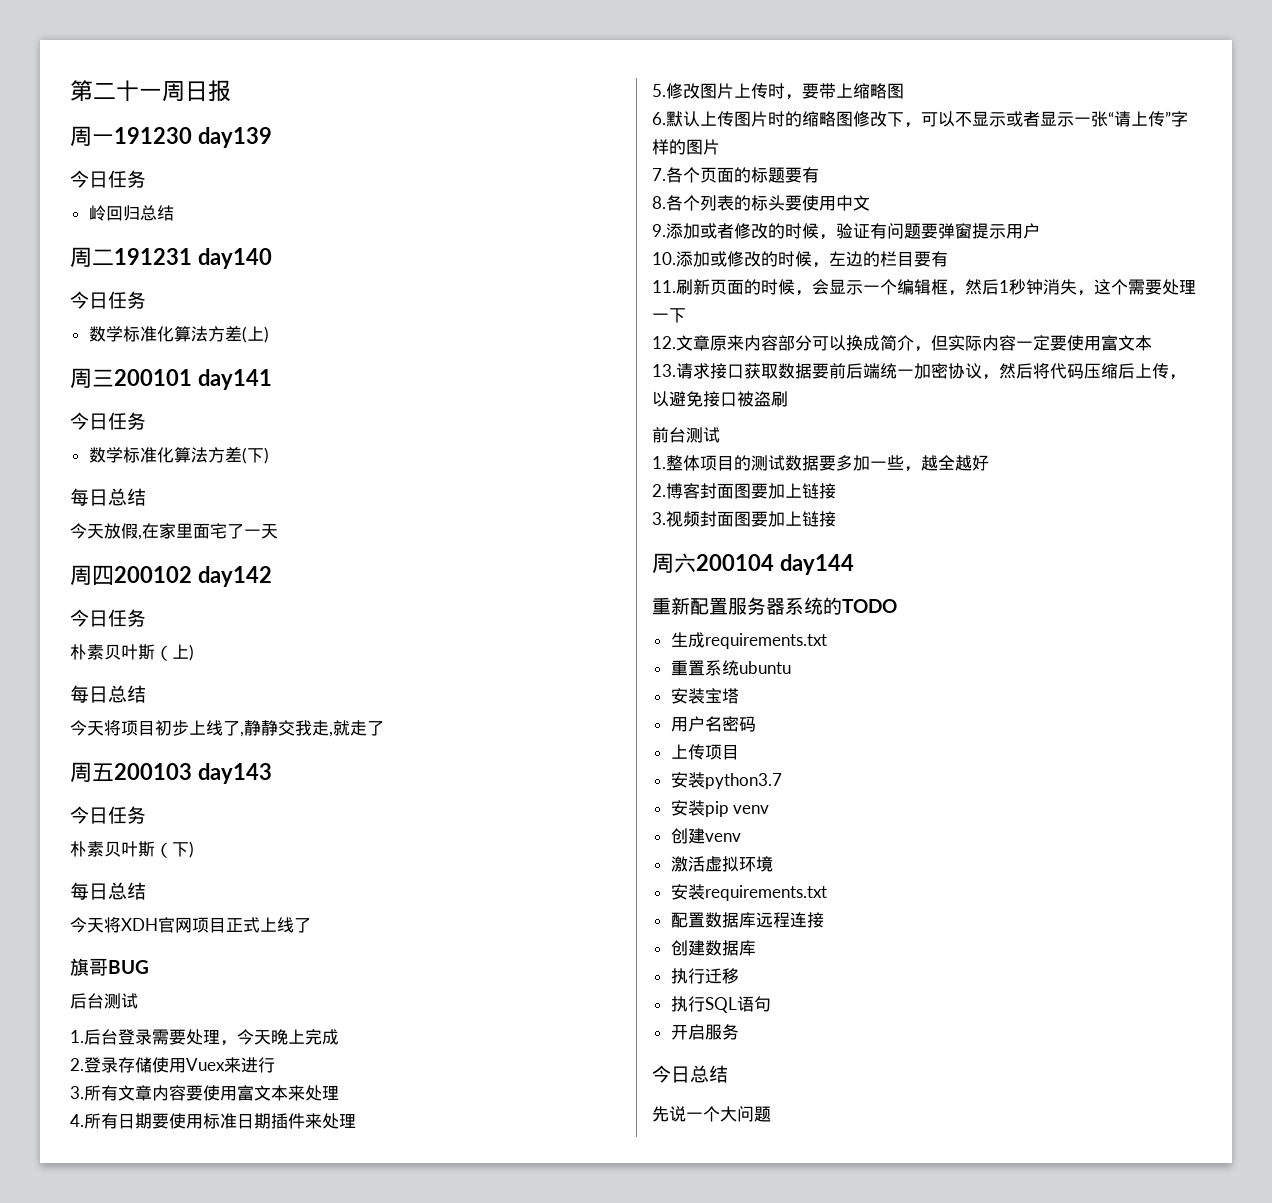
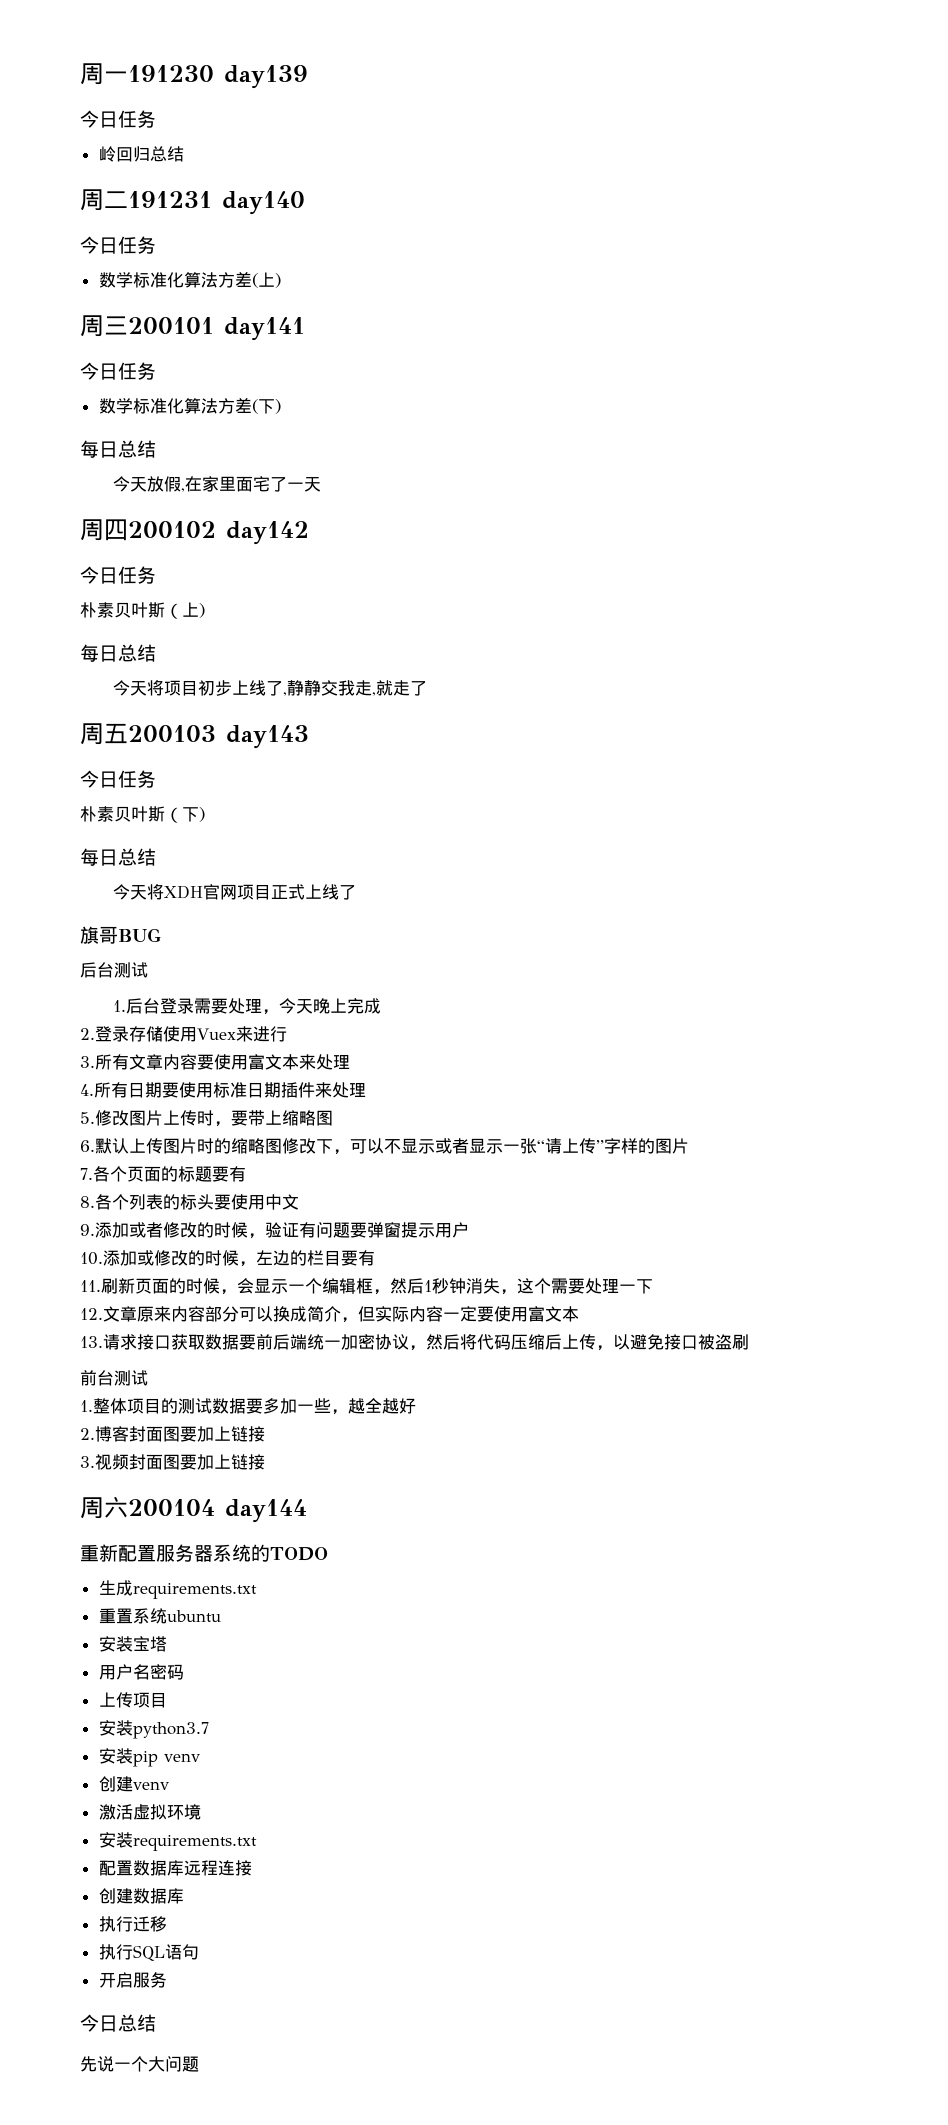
- 第二十一周日报

